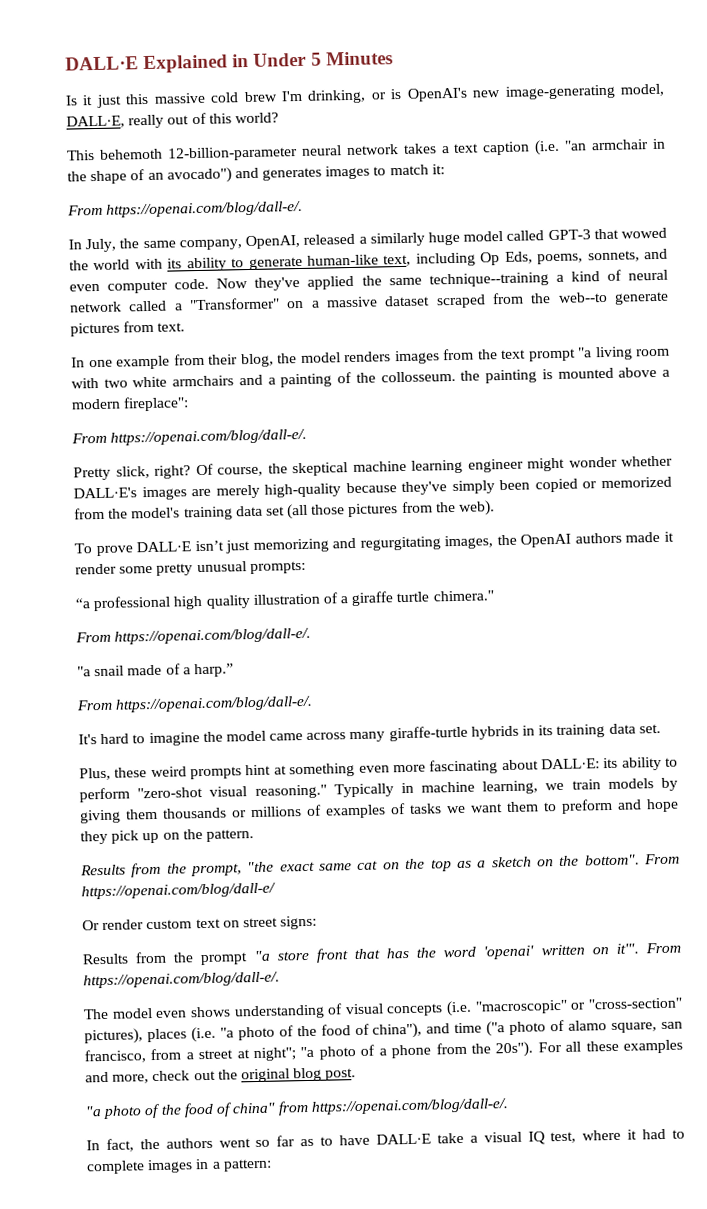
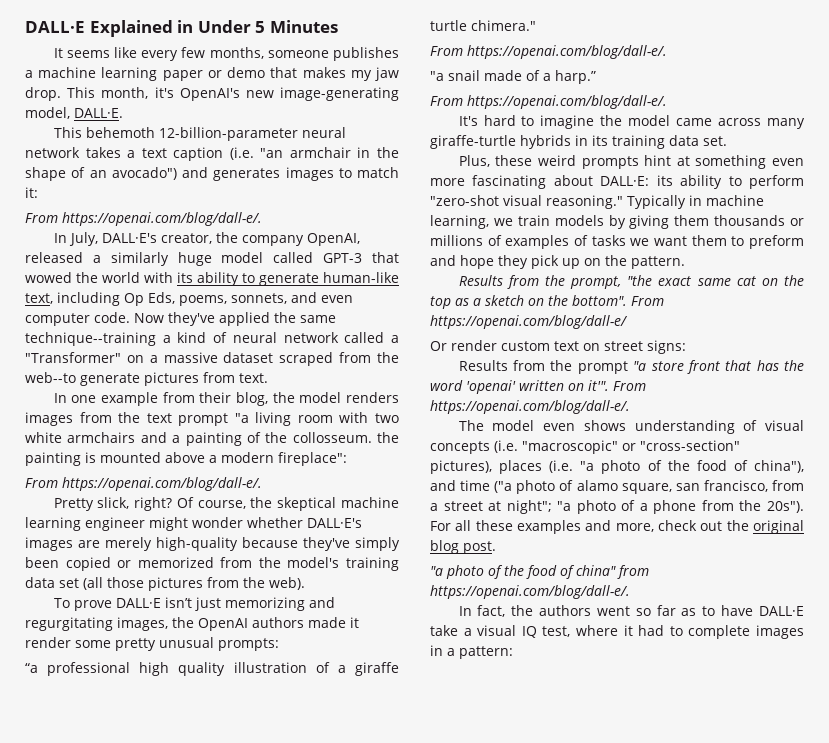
- Is it just this massive cold brew I'm drinking, or is OpenAI's new image-generating model, DALL·E, really out of this world?
+ It seems like every few months, someone publishes a machine learning paper or demo that makes my jaw drop. This month, it's OpenAI's new image-generating model, DALL·E.
- In July, the same company, OpenAI, released a similarly huge model called GPT-3 that wowed the world with its ability to generate human-like text, including Op Eds, poems, sonnets, and even computer code.
+ In July, DALL·E's creator, the company OpenAI, released a similarly huge model called GPT-3 that wowed the world with its ability to generate human-like text, including Op Eds, poems, sonnets, and even computer code.

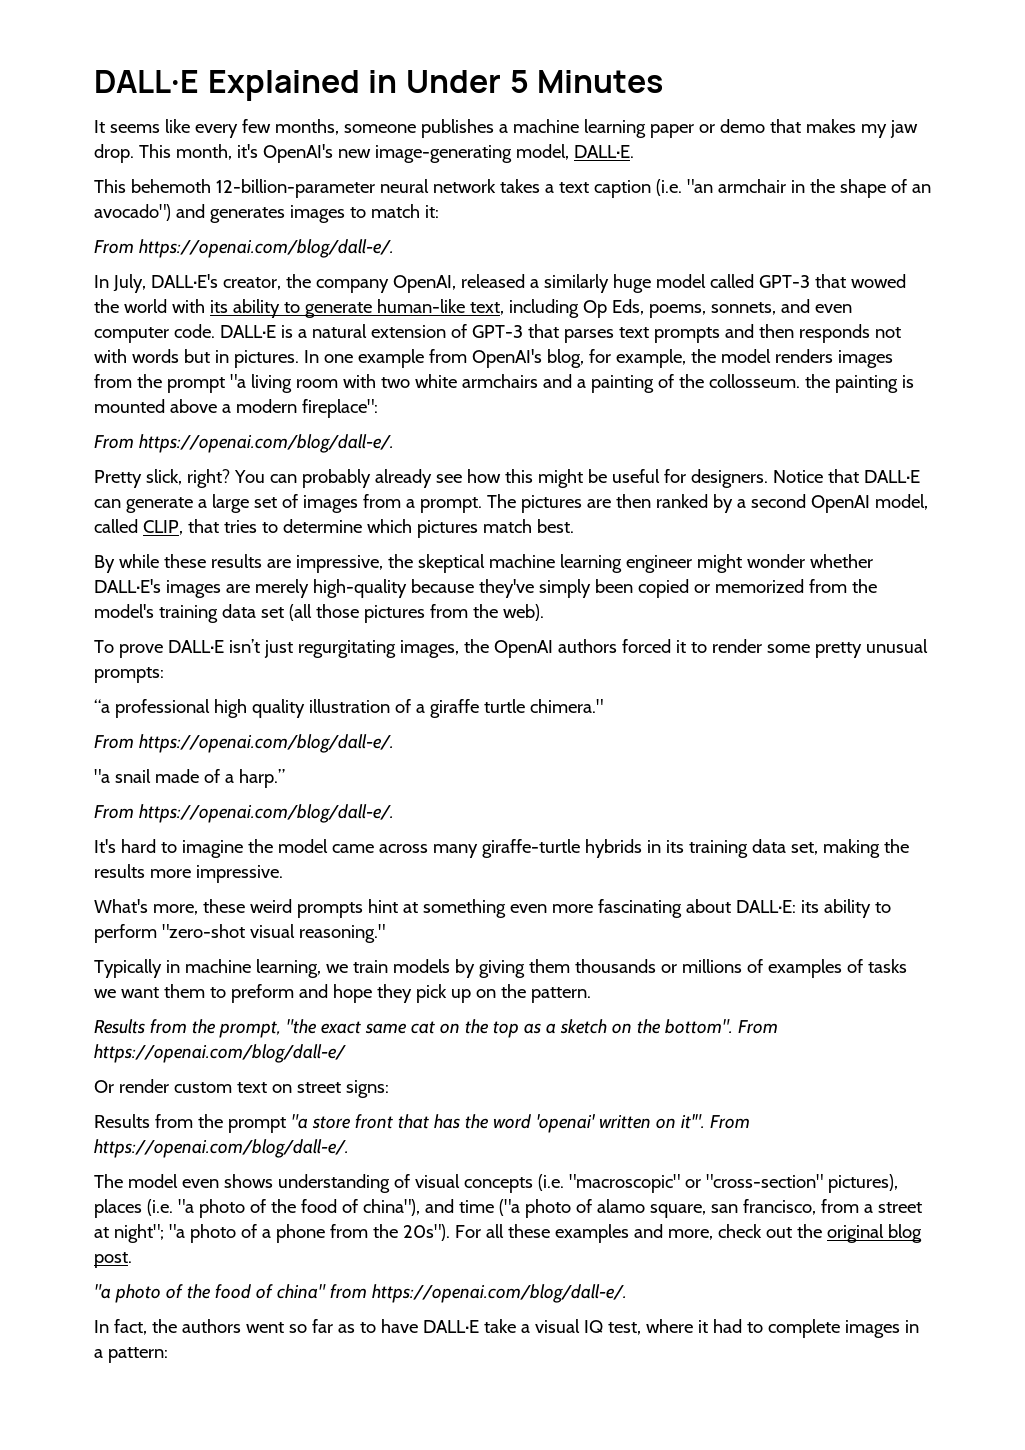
- Now they've applied the same technique--training a kind of neural network called a "Transformer" on a massive dataset scraped from the web--to generate pictures from text.
- In one example from their blog, the model renders images from the text prompt "a living room with two white armchairs and a painting of the collosseum. the painting is mounted above a modern fireplace":
+ DALL·E is a natural extension of GPT-3 that parses text prompts and then responds not with words but in pictures. In one example from OpenAI's blog, for example, the model renders images from the prompt "a living room with two white armchairs and a painting of the collosseum. the painting is mounted above a modern fireplace":
- Of course, the skeptical machine learning engineer might wonder whether DALL·E's images are merely high-quality because they've simply been copied or memorized from the model's training data set (all those pictures from the web).
+ You can probably already see how this might be useful for designers. Notice that DALL·E can generate a large set of images from a prompt. The pictures are then ranked by a second OpenAI model, called CLIP, that tries to determine which pictures match best.
+ By while these results are impressive, the skeptical machine learning engineer might wonder whether DALL·E's images are merely high-quality because they've simply been copied or memorized from the model's training data set (all those pictures from the web).
- To prove DALL·E isn’t just memorizing and regurgitating images, the OpenAI authors made it render some pretty unusual prompts:
+ To prove DALL·E isn’t just regurgitating images, the OpenAI authors forced it to render some pretty unusual prompts:
- It's hard to imagine the model came across many giraffe-turtle hybrids in its training data set.
- Plus, these weird prompts hint at something even more fascinating about DALL·E:
+ It's hard to imagine the model came across many giraffe-turtle hybrids in its training data set, making the results more impressive.
+ What's more, these weird prompts hint at something even more fascinating about DALL·E:
- its ability to perform "zero-shot visual reasoning." Typically in machine learning, we train models by giving them thousands or millions of examples of tasks we want them to preform and hope they pick up on the pattern.
+ its ability to perform "zero-shot visual reasoning."
+ Typically in machine learning, we train models by giving them thousands or millions of examples of tasks we want them to preform and hope they pick up on the pattern.

